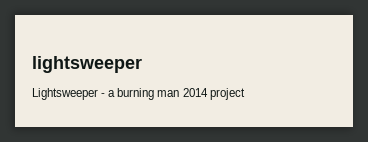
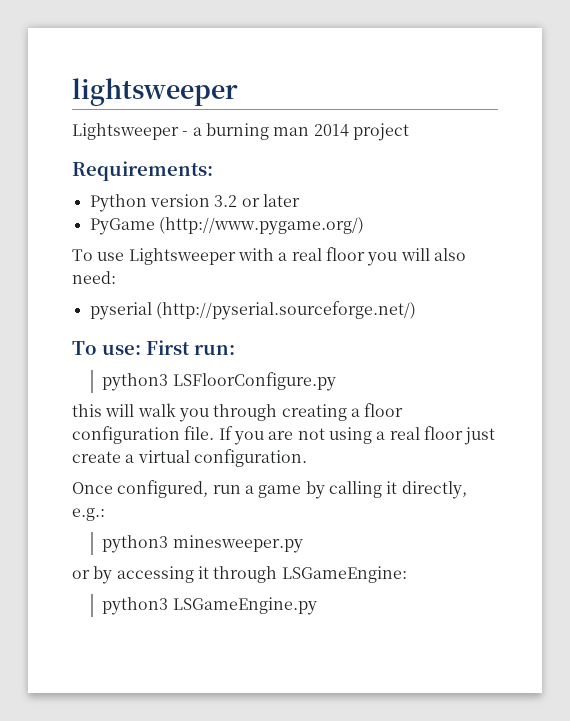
+ Requirements:
+ Python version 3.2 or later
+ PyGame (http://www.pygame.org/)
+ To use Lightsweeper with a real floor you will also need:
+ pyserial (http://pyserial.sourceforge.net/)
+ To use: First run:
+ python3 LSFloorConfigure.py
+ this will walk you through creating a floor configuration file. If you are not using a real floor just create a virtual configuration.
+ Once configured, run a game by calling it directly, e.g.:
+ python3 minesweeper.py
+ or by accessing it through LSGameEngine:
+ python3 LSGameEngine.py

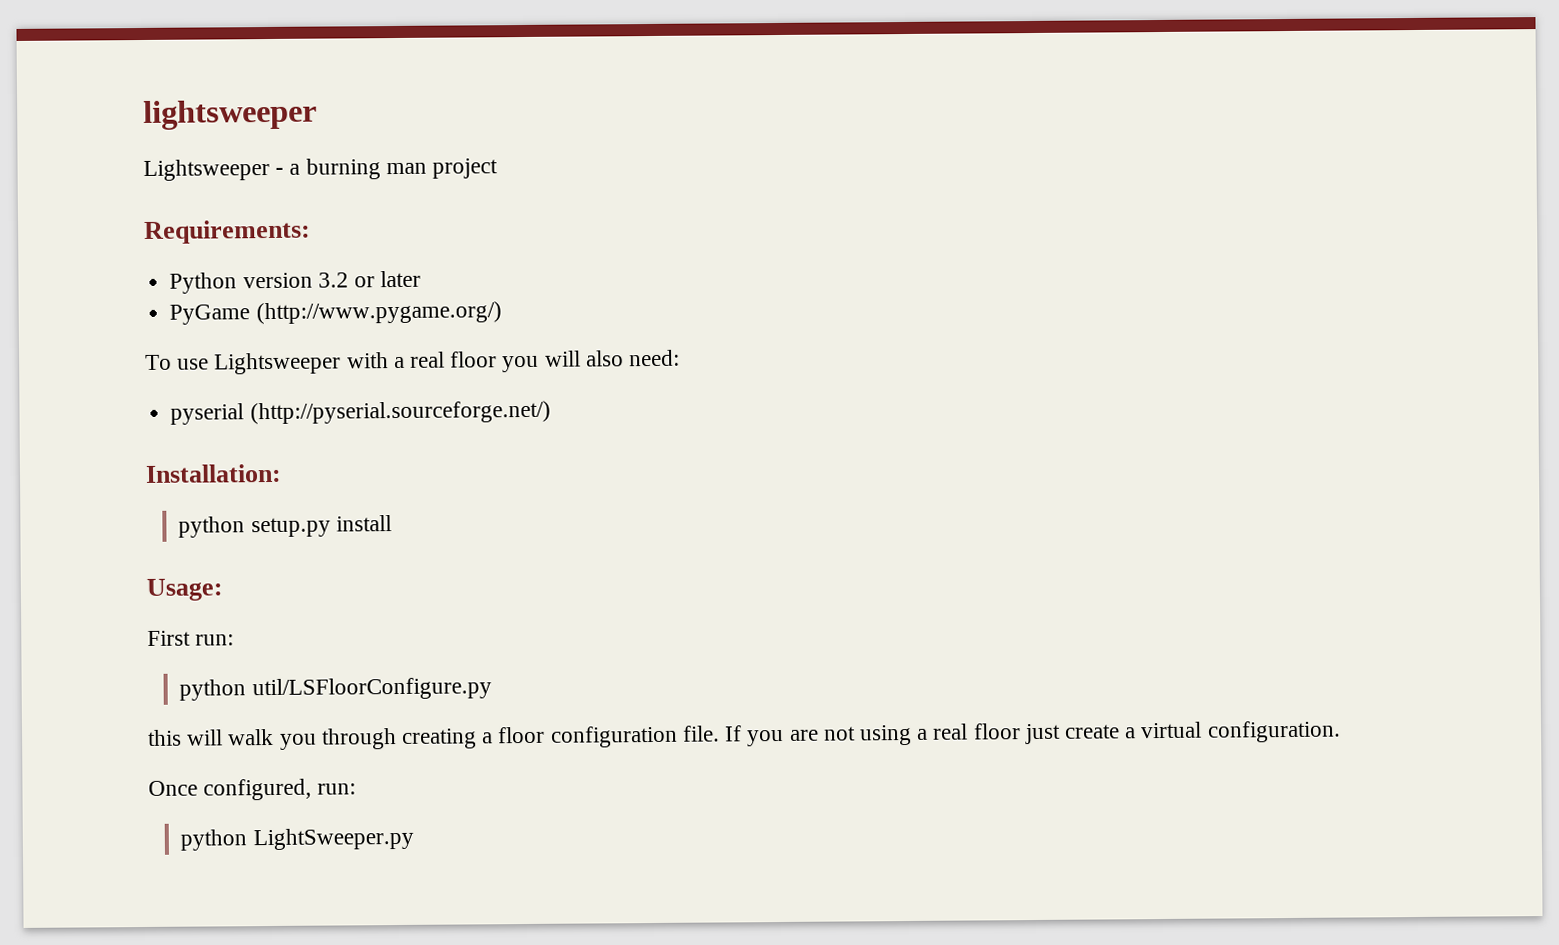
- Lightsweeper - a burning man 2014 project
+ Lightsweeper - a burning man project
- To use: First run:
+ Installation:
+ python setup.py install
+ Usage:
+ First run:
- python3 LSFloorConfigure.py
+ python util/LSFloorConfigure.py
- Once configured, run a game by calling it directly, e.g.:
- python3 minesweeper.py
- or by accessing it through LSGameEngine:
- python3 LSGameEngine.py
+ Once configured, run:
+ python LightSweeper.py

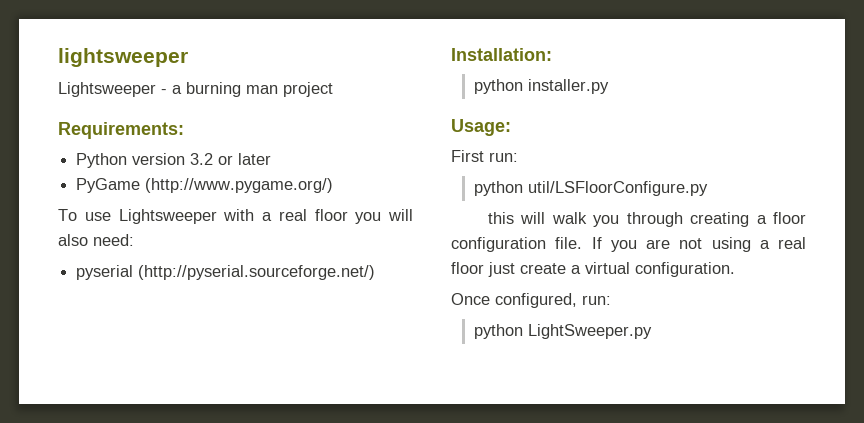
- python setup.py install
+ python installer.py

